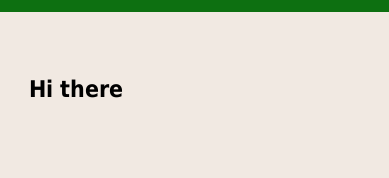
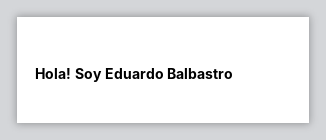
- Hi there
+ Hola! Soy Eduardo Balbastro

